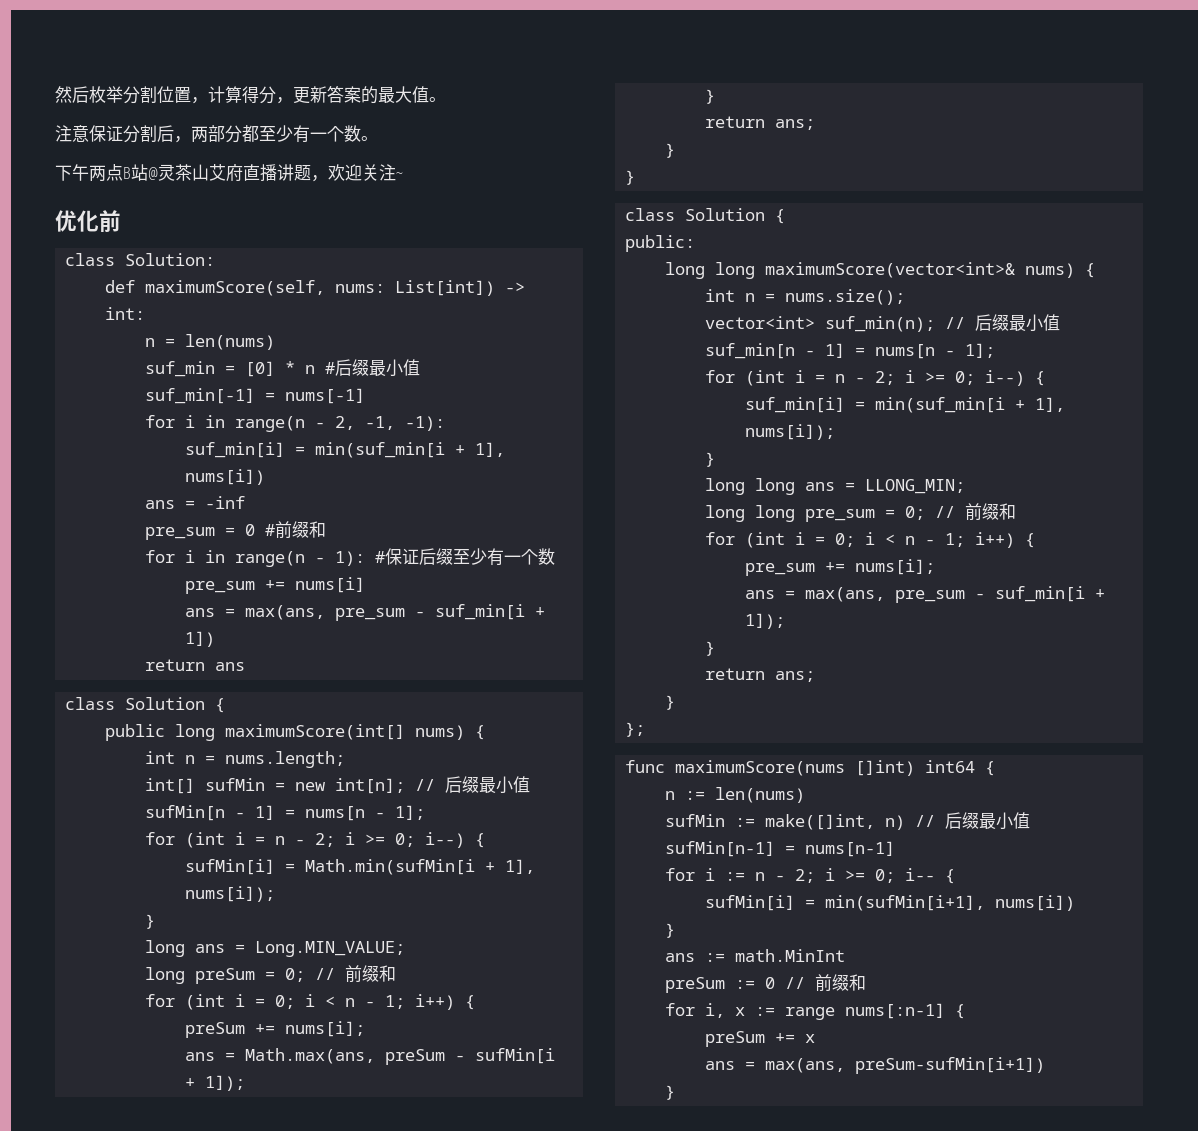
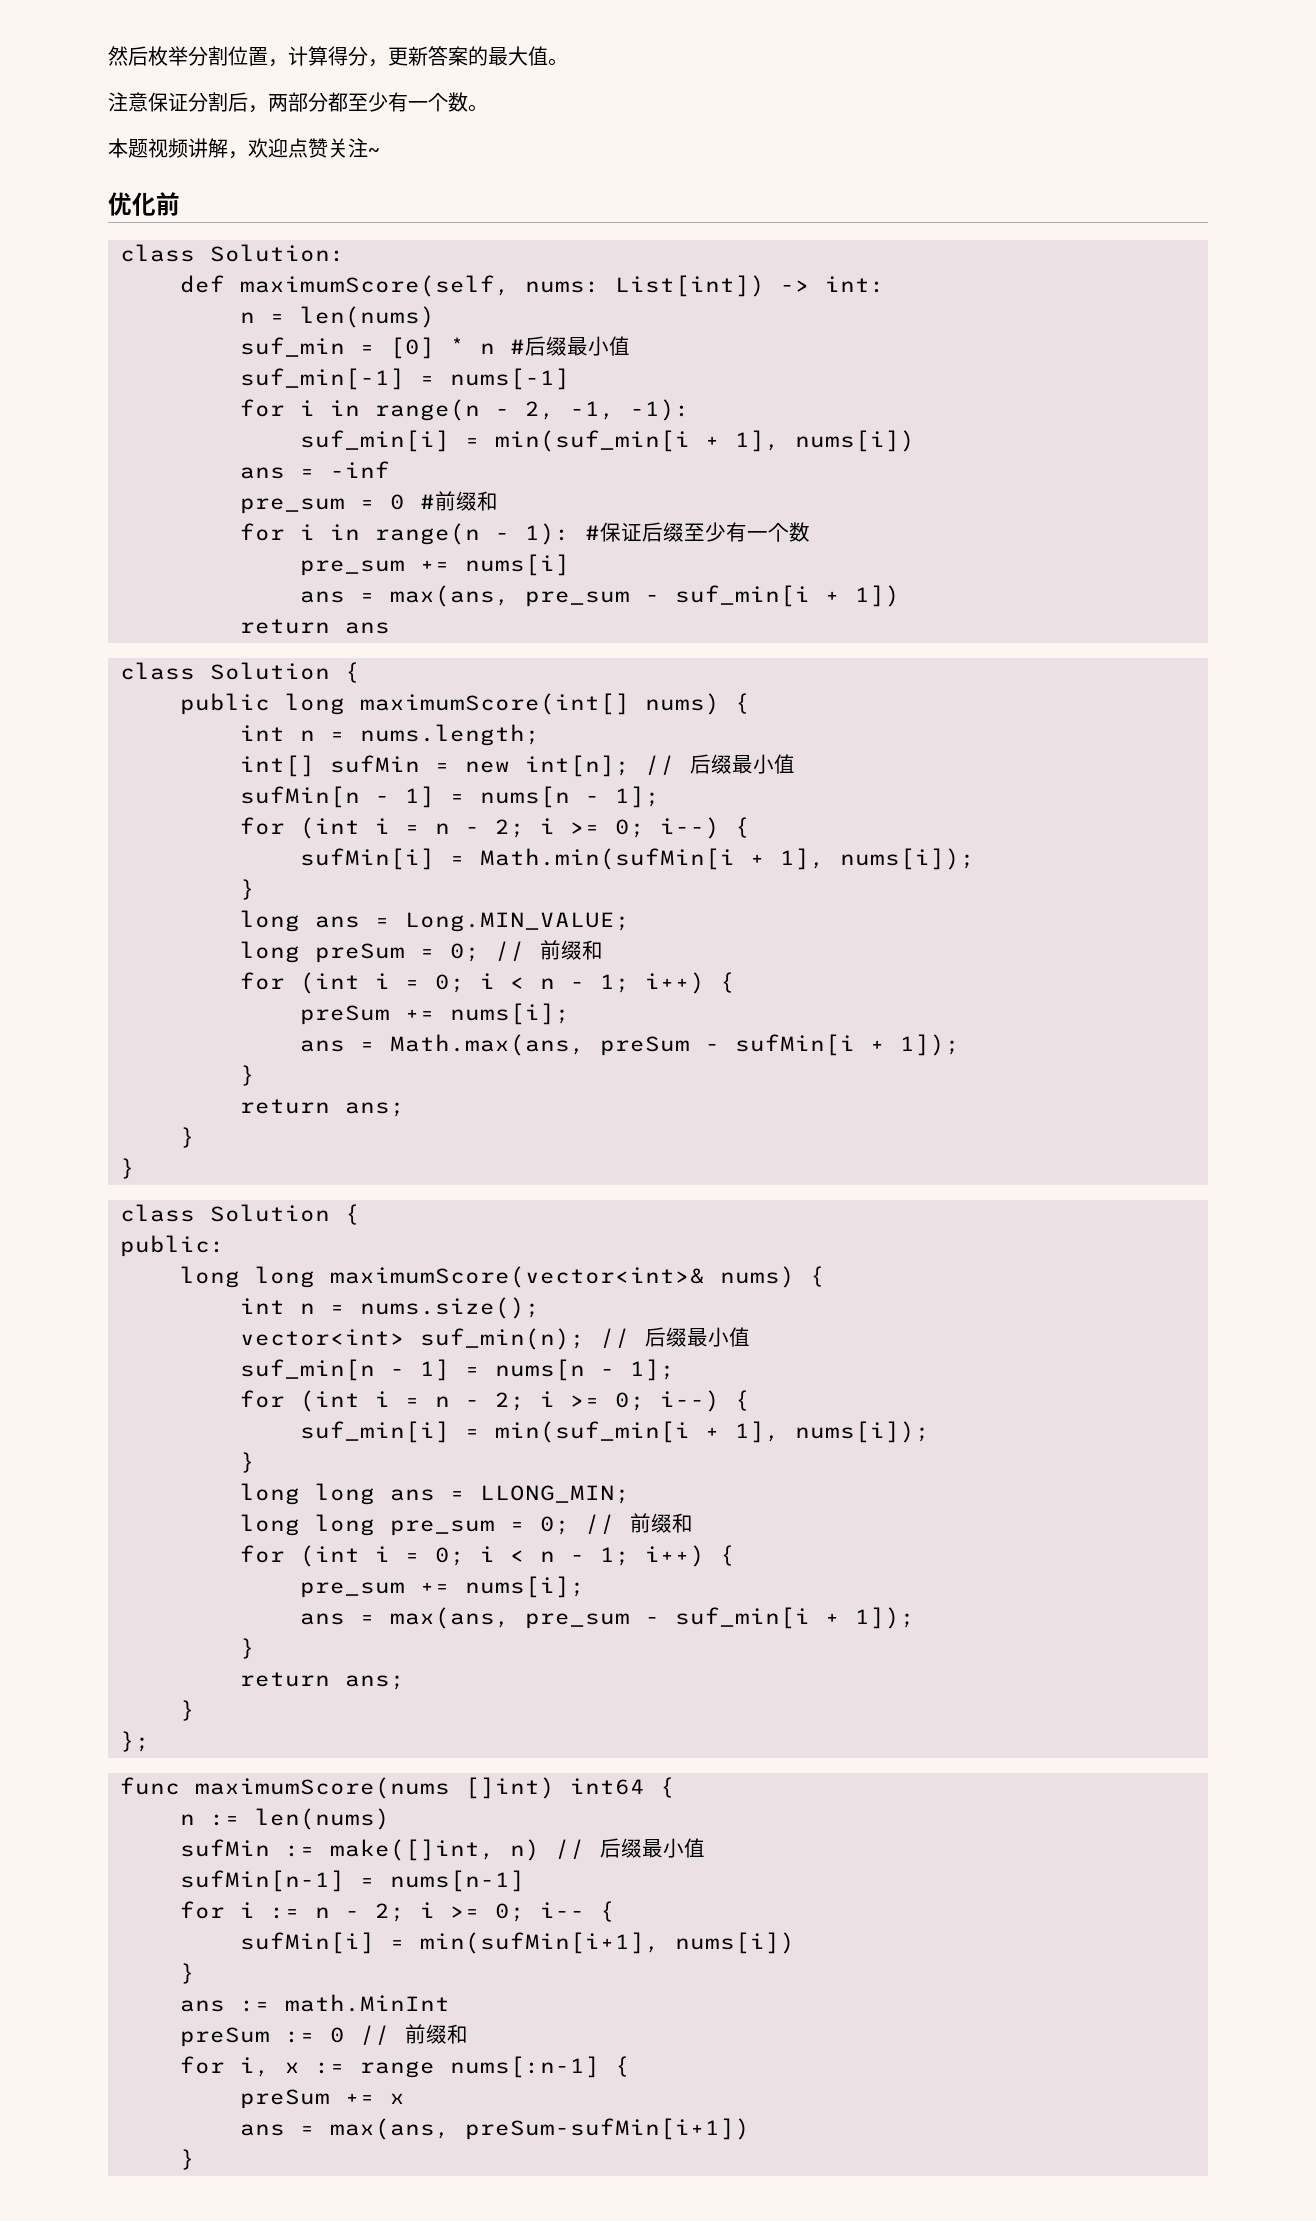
- 下午两点B站@灵茶山艾府直播讲题，欢迎关注~
+ 本题视频讲解，欢迎点赞关注~

